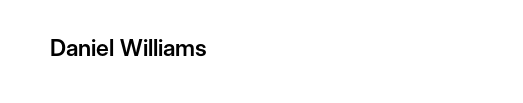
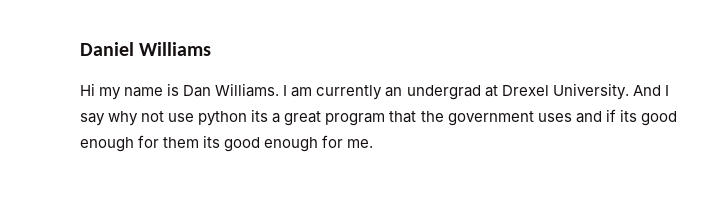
+ Hi my name is Dan Williams. I am currently an undergrad at Drexel University. And I say why not use python its a great program that the government uses and if its good enough for them its good enough for me.

